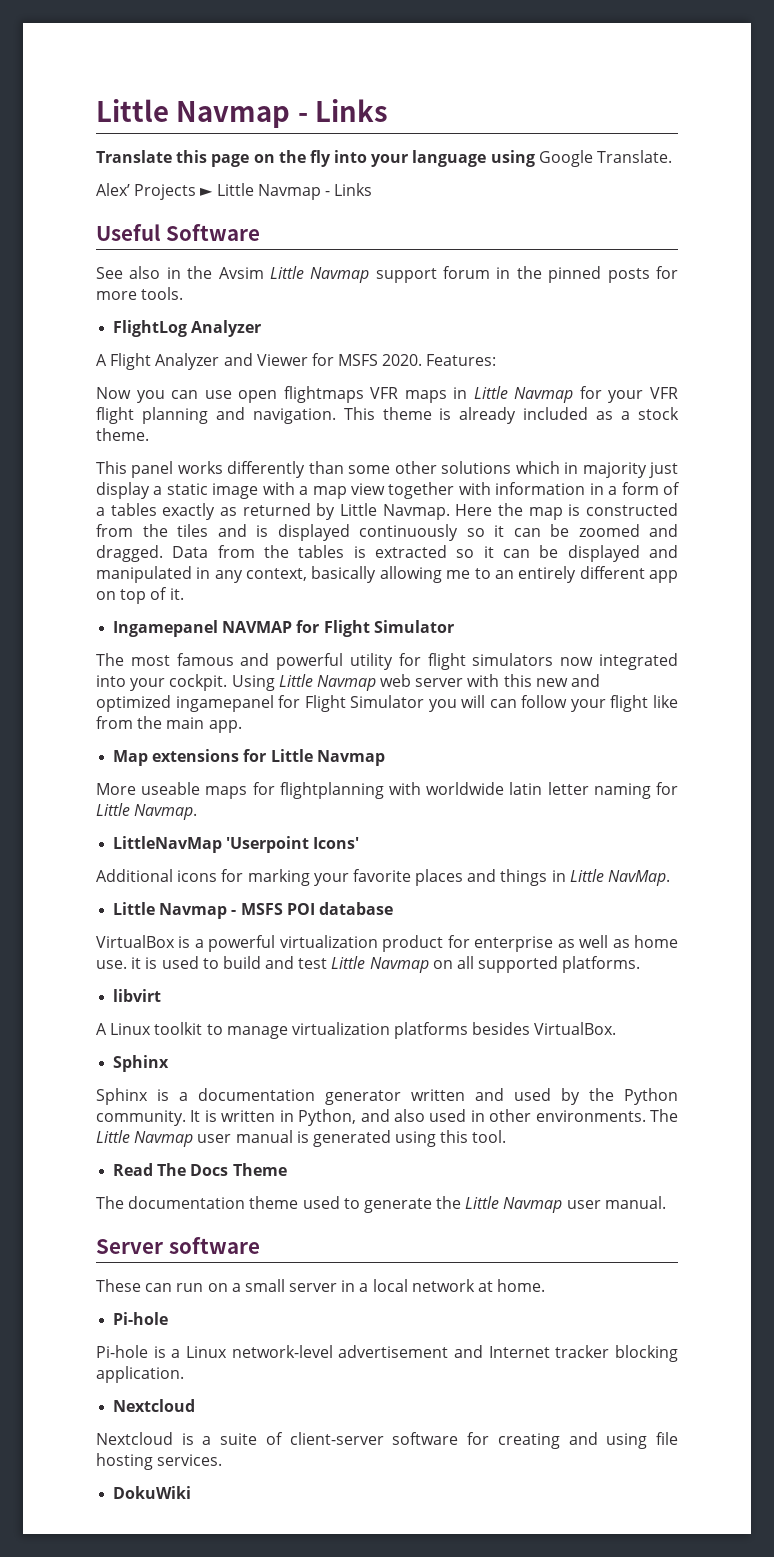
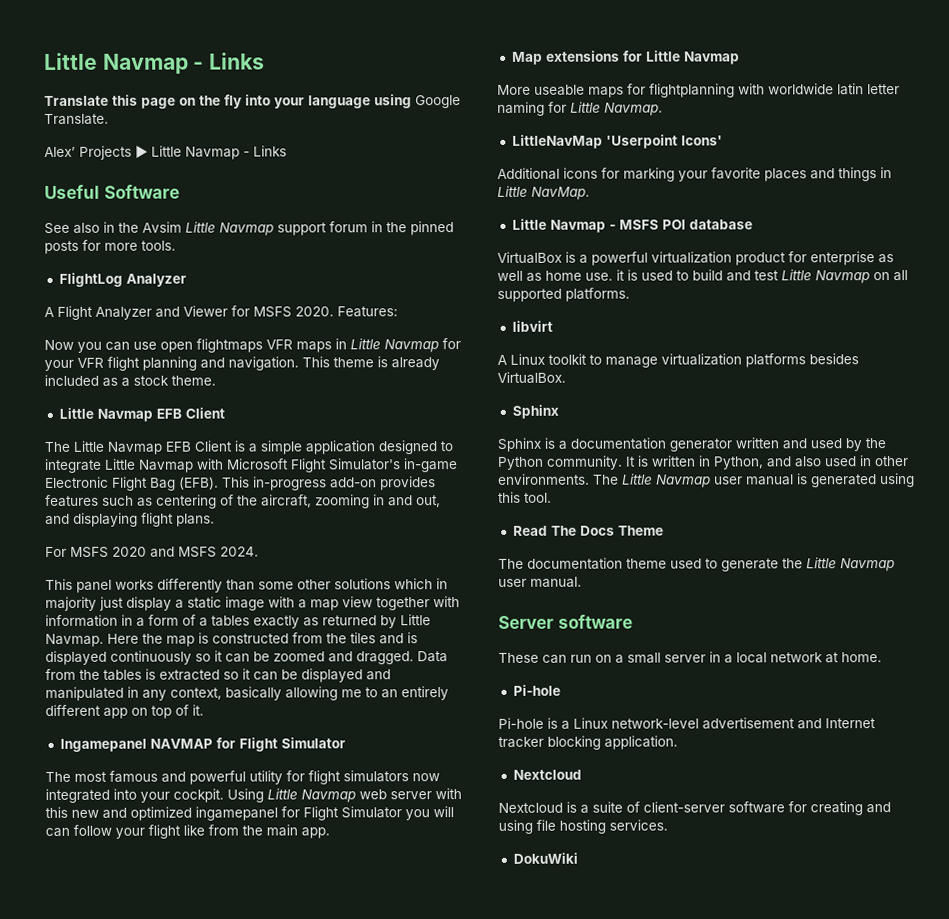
  This theme is already included as a stock theme.
+ Little Navmap EFB Client
+ The Little Navmap EFB Client is a simple application designed to integrate Little Navmap with Microsoft Flight Simulator's in-game Electronic Flight Bag (EFB). This in-progress add-on provides features such as centering of the aircraft, zooming in and out, and displaying flight plans.
+ For MSFS 2020 and MSFS 2024.

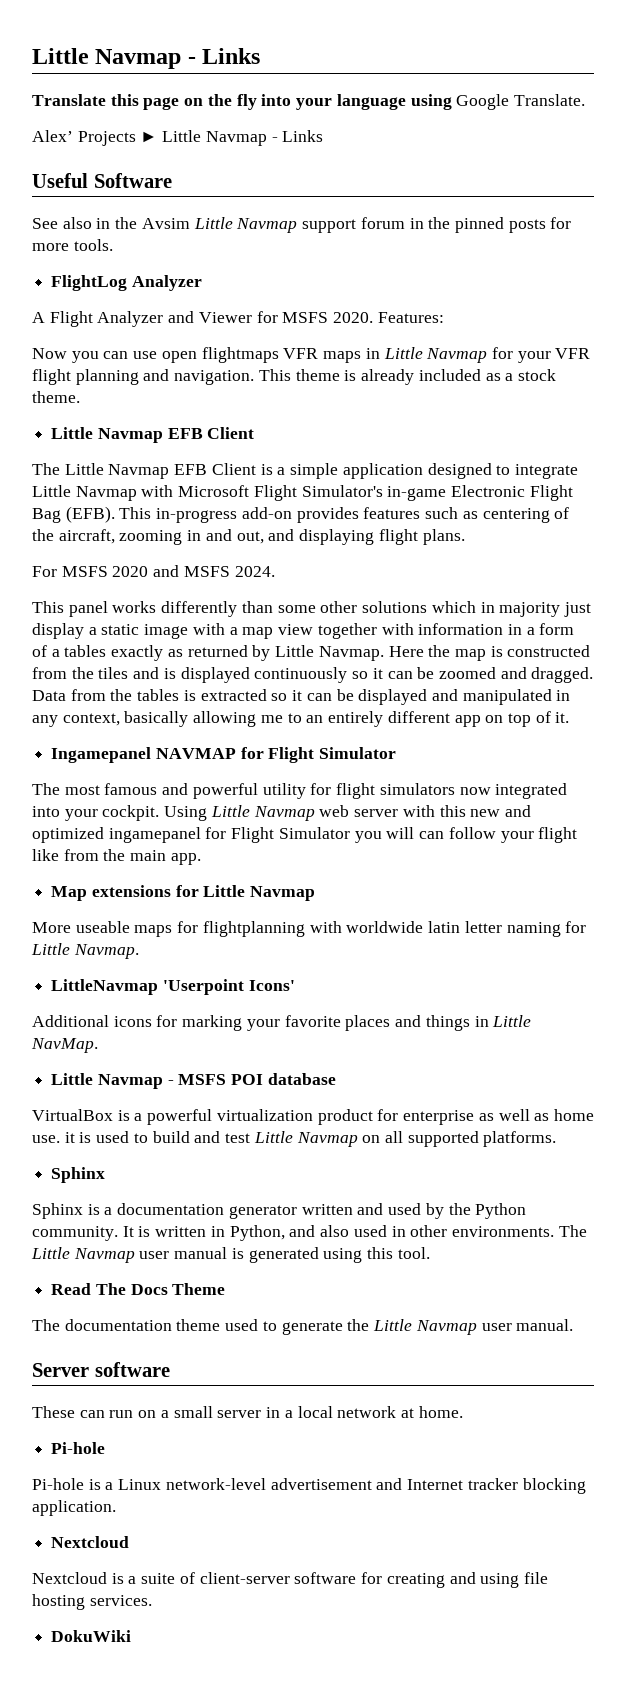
- LittleNavMap 'Userpoint Icons'
+ LittleNavmap 'Userpoint Icons'
- libvirt
- A Linux toolkit to manage virtualization platforms besides VirtualBox.

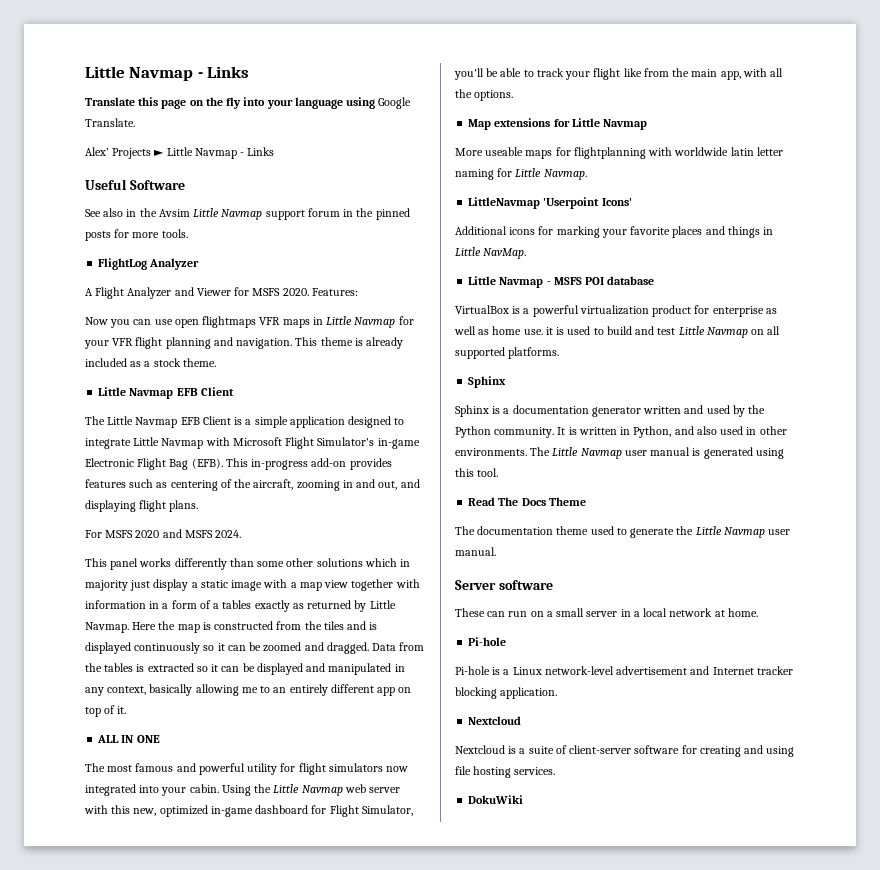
- Ingamepanel NAVMAP for Flight Simulator
+ ALL IN ONE
- The most famous and powerful utility for flight simulators now integrated into your cockpit. Using Little Navmap web server with this new and optimized ingamepanel for Flight Simulator you will can follow your flight like from the main app.
+ The most famous and powerful utility for flight simulators now integrated into your cabin. Using the Little Navmap web server with this new, optimized in-game dashboard for Flight Simulator, you'll be able to track your flight like from the main app, with all the options.

